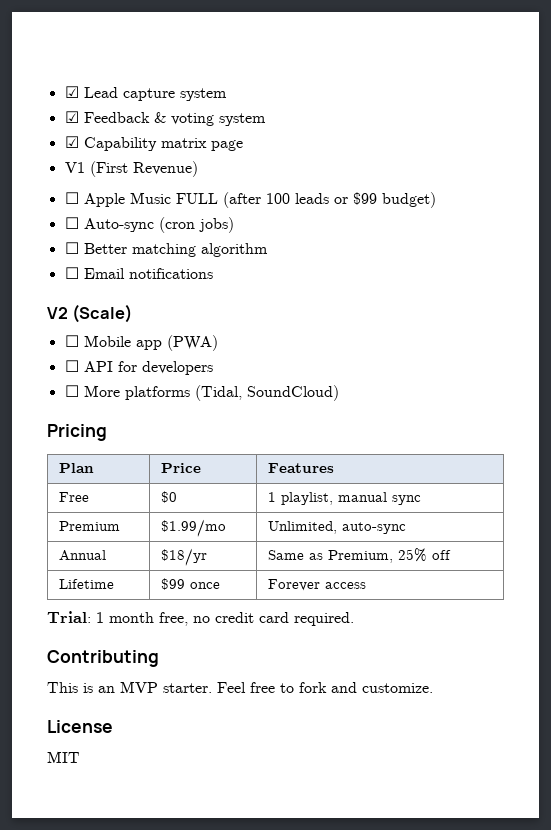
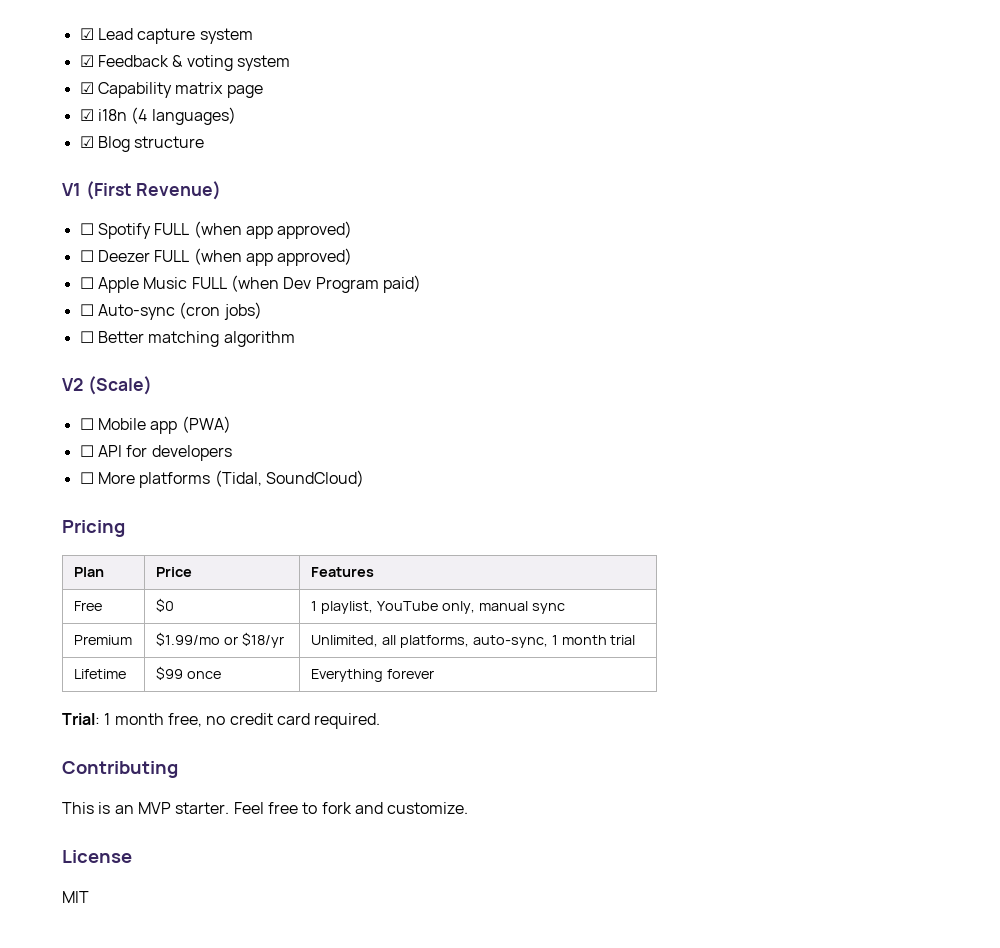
+ ☑ i18n (4 languages)
+ ☑ Blog structure
  V1 (First Revenue)
- ☐ Apple Music FULL (after 100 leads or $99 budget)
+ ☐ Spotify FULL (when app approved)
+ ☐ Deezer FULL (when app approved)
+ ☐ Apple Music FULL (when Dev Program paid)
- ☐ Email notifications
- Free | $0 | 1 playlist, manual sync
+ Free | $0 | 1 playlist, YouTube only, manual sync
- Premium | $1.99/mo | Unlimited, auto-sync
- Annual | $18/yr | Same as Premium, 25% off
+ Premium | $1.99/mo or $18/yr | Unlimited, all platforms, auto-sync, 1 month trial
- Lifetime | $99 once | Forever access
+ Lifetime | $99 once | Everything forever

